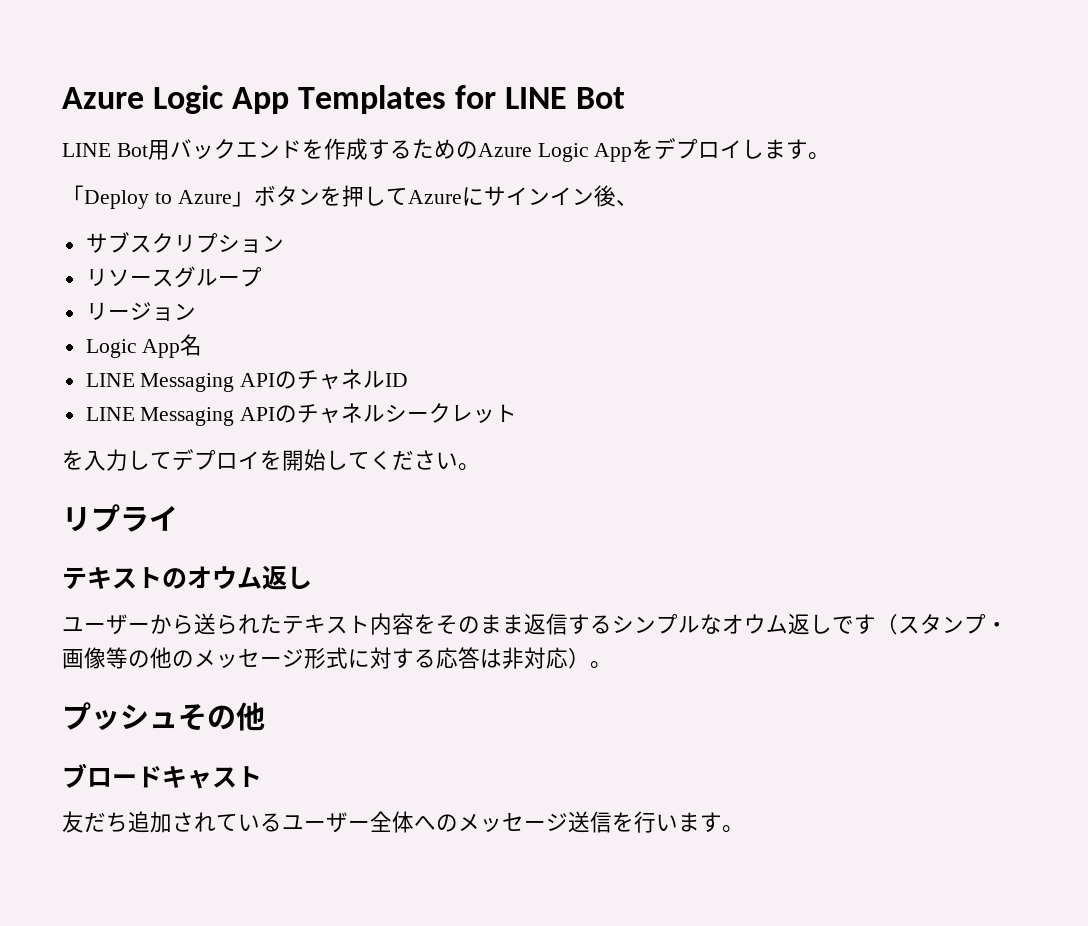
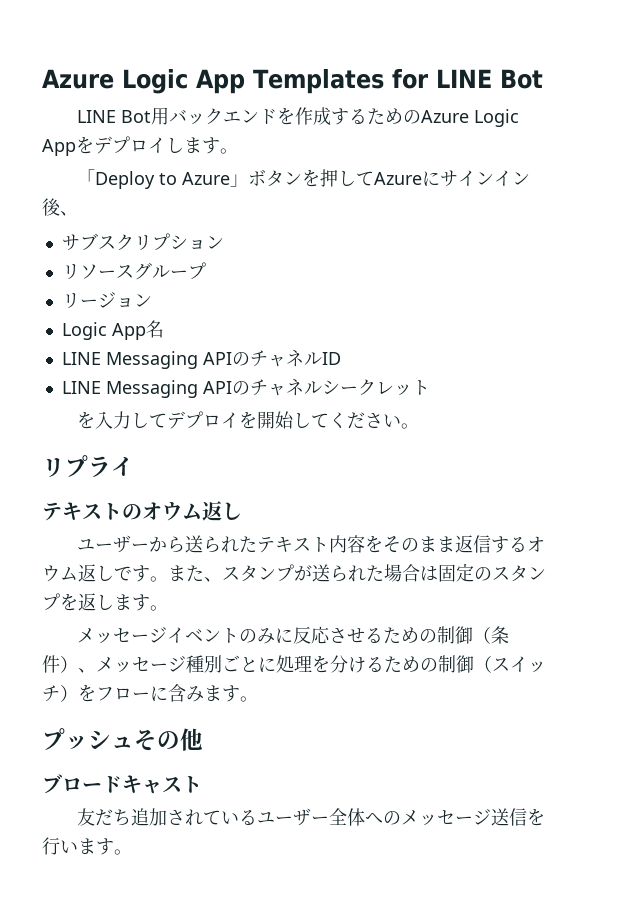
- ユーザーから送られたテキスト内容をそのまま返信するシンプルなオウム返しです（スタンプ・画像等の他のメッセージ形式に対する応答は非対応）。
+ ユーザーから送られたテキスト内容をそのまま返信するオウム返しです。また、スタンプが送られた場合は固定のスタンプを返します。
+ メッセージイベントのみに反応させるための制御（条件）、メッセージ種別ごとに処理を分けるための制御（スイッチ）をフローに含みます。

